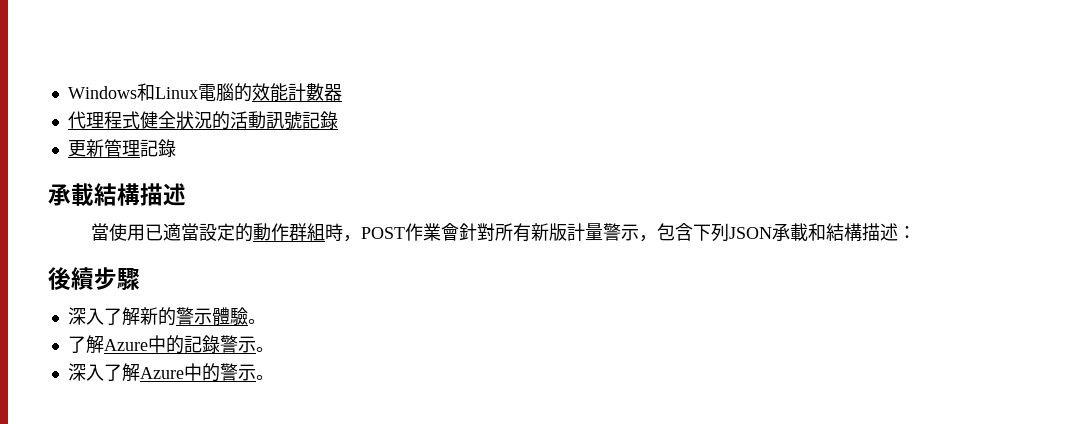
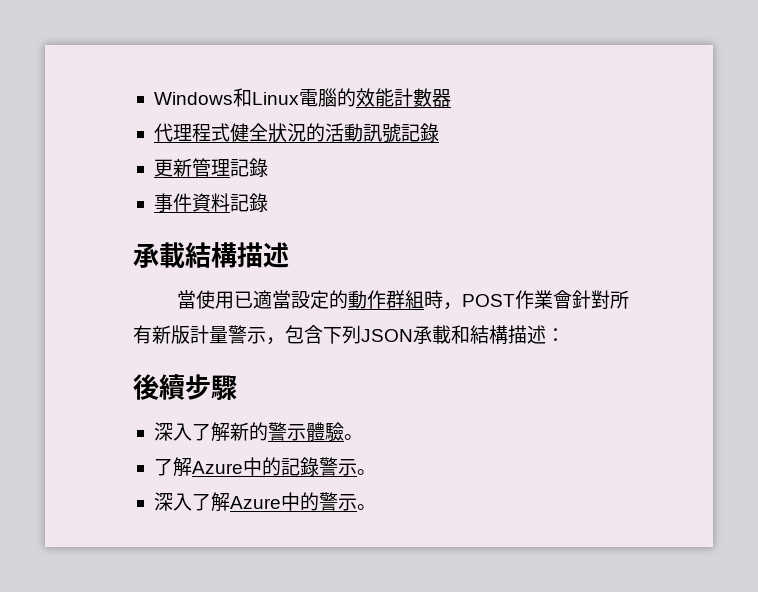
+ 事件資料記錄

